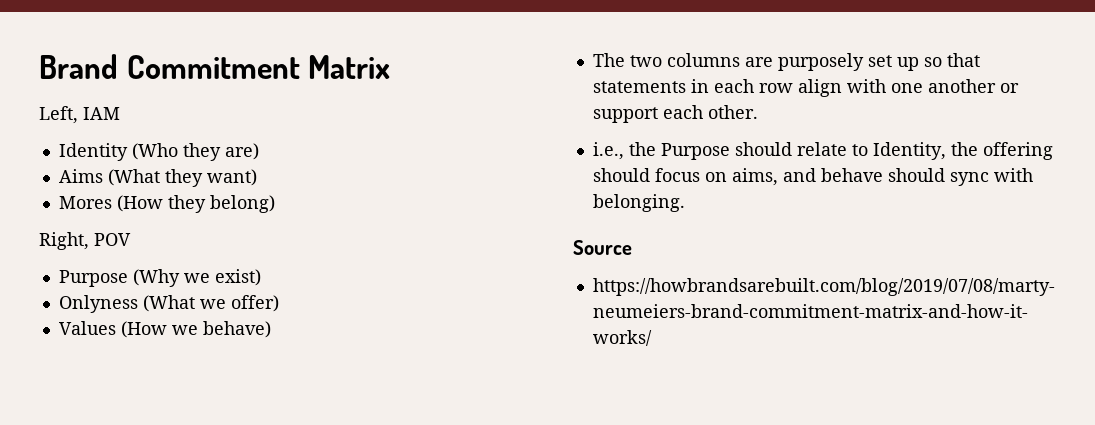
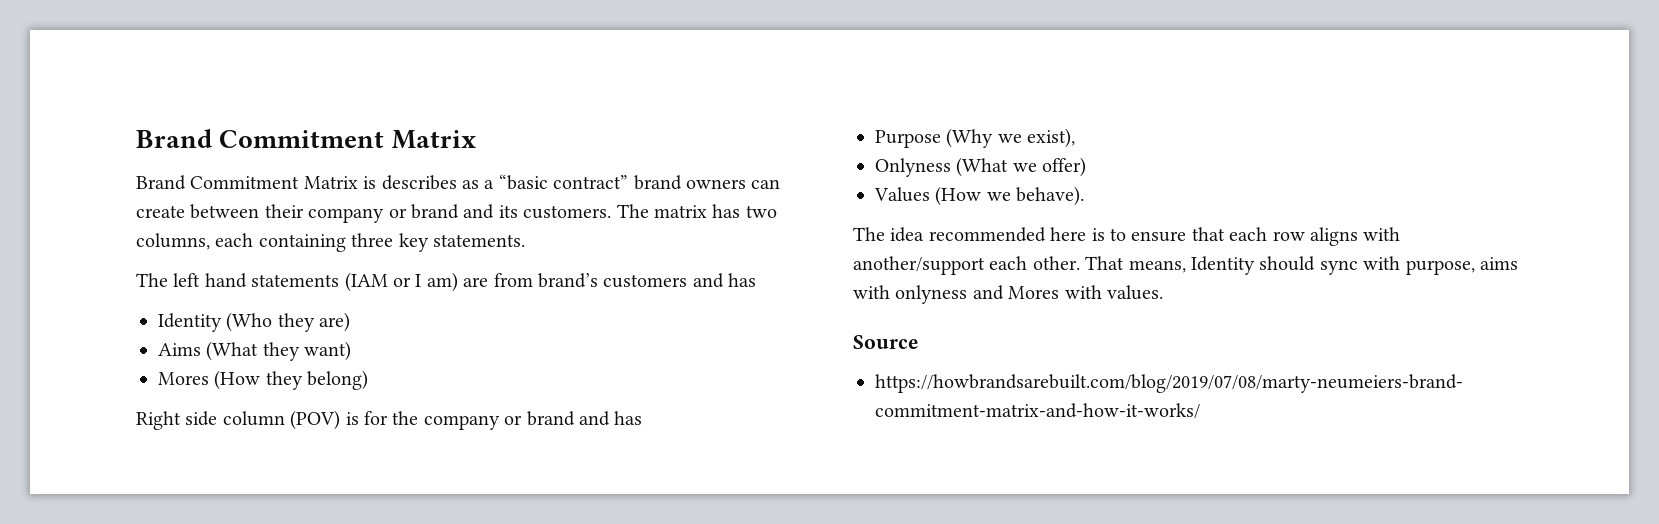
- Left, IAM
+ Brand Commitment Matrix is describes as a “basic contract” brand owners can create between their company or brand and its customers. The matrix has two columns, each containing three key statements.
+ The left hand statements (IAM or I am) are from brand’s customers and has
- Right, POV
+ Right side column (POV) is for the company or brand and has
- Purpose (Why we exist)
+ Purpose (Why we exist),
- Values (How we behave)
- The two columns are purposely set up so that statements in each row align with one another or support each other.
- i.e., the Purpose should relate to Identity, the offering should focus on aims, and behave should sync with belonging.
+ Values (How we behave).
+ The idea recommended here is to ensure that each row aligns with another/support each other. That means, Identity should sync with purpose, aims with onlyness and Mores with values.

